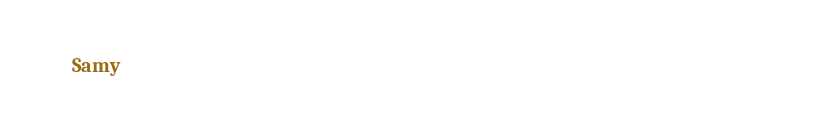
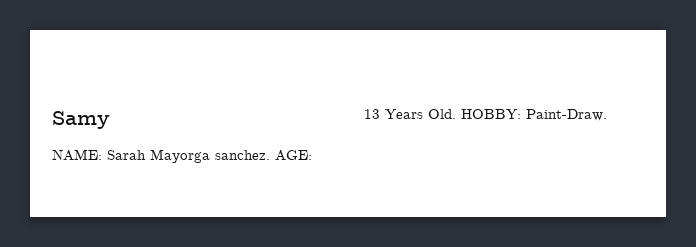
+ NAME: Sarah Mayorga sanchez. AGE: 13 Years Old. HOBBY: Paint-Draw.

